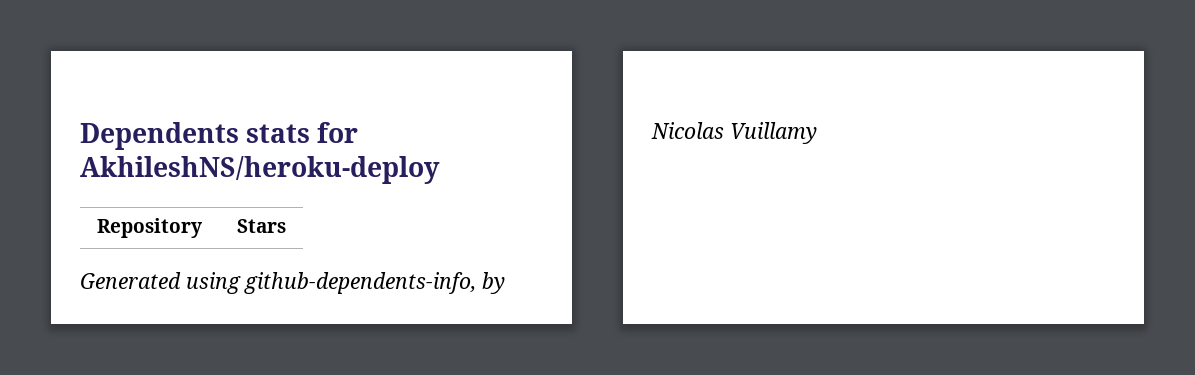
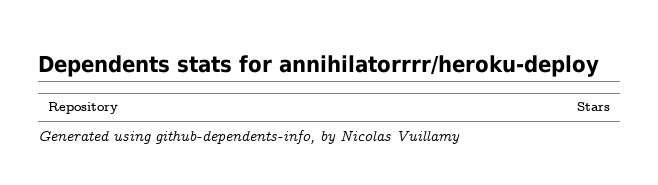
- Dependents stats for AkhileshNS/heroku-deploy
+ Dependents stats for annihilatorrrr/heroku-deploy

